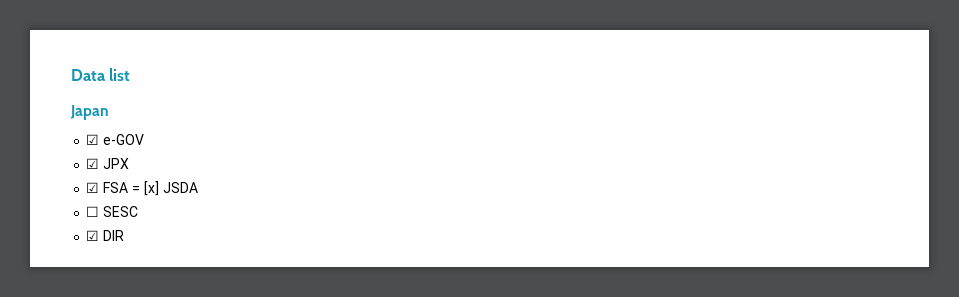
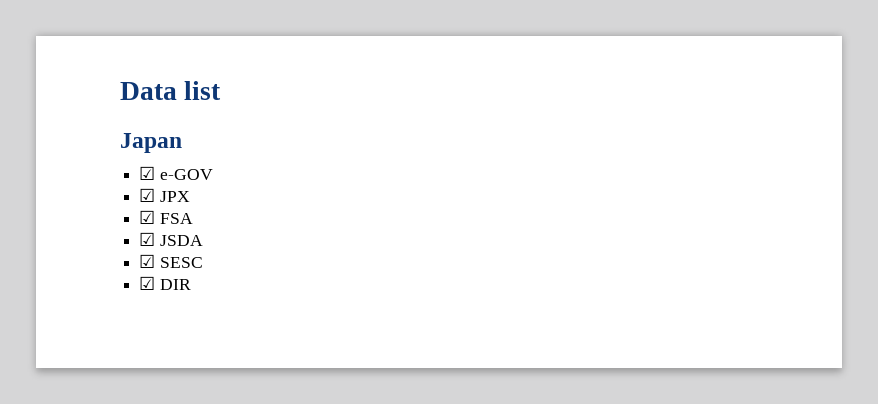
- ☑ FSA = [x] JSDA
+ ☑ FSA
+ ☑ JSDA
- ☐ SESC
+ ☑ SESC

